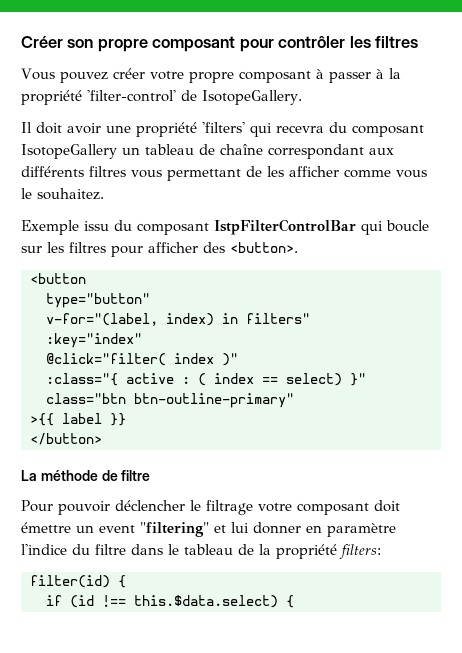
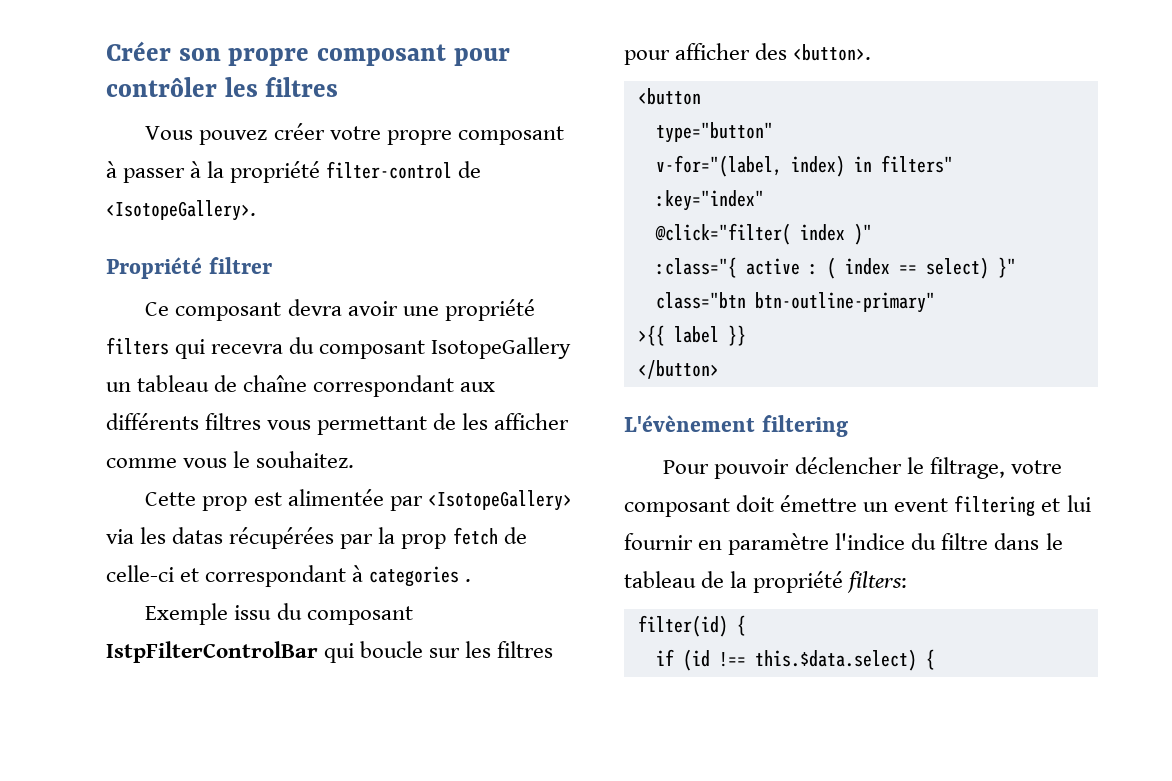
- Vous pouvez créer votre propre composant à passer à la propriété 'filter-control' de IsotopeGallery.
- Il doit avoir une propriété 'filters' qui recevra du composant IsotopeGallery un tableau de chaîne correspondant aux différents filtres vous permettant de les afficher comme vous le souhaitez.
+ Vous pouvez créer votre propre composant à passer à la propriété filter-control de <IsotopeGallery>.
+ Propriété filtrer
+ Ce composant devra avoir une propriété filters qui recevra du composant IsotopeGallery un tableau de chaîne correspondant aux différents filtres vous permettant de les afficher comme vous le souhaitez.
+ Cette prop est alimentée par <IsotopeGallery> via les datas récupérées par la prop fetch de celle-ci et correspondant à categories .
- La méthode de filtre
+ L'évènement filtering
- Pour pouvoir déclencher le filtrage votre composant doit émettre un event "filtering" et lui donner en paramètre l'indice du filtre dans le tableau de la propriété filters:
+ Pour pouvoir déclencher le filtrage, votre composant doit émettre un event filtering et lui fournir en paramètre l'indice du filtre dans le tableau de la propriété filters:

